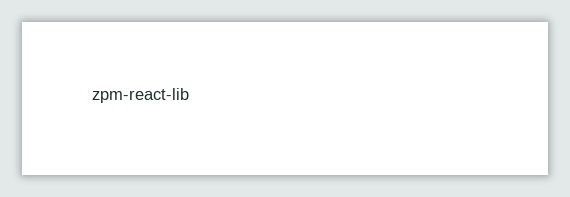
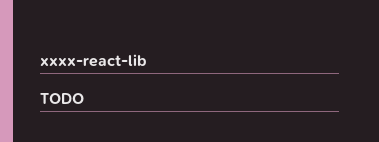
- zpm-react-lib
+ xxxx-react-lib
+ TODO

